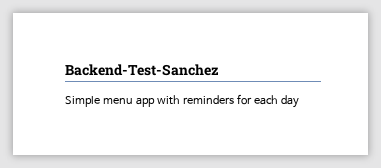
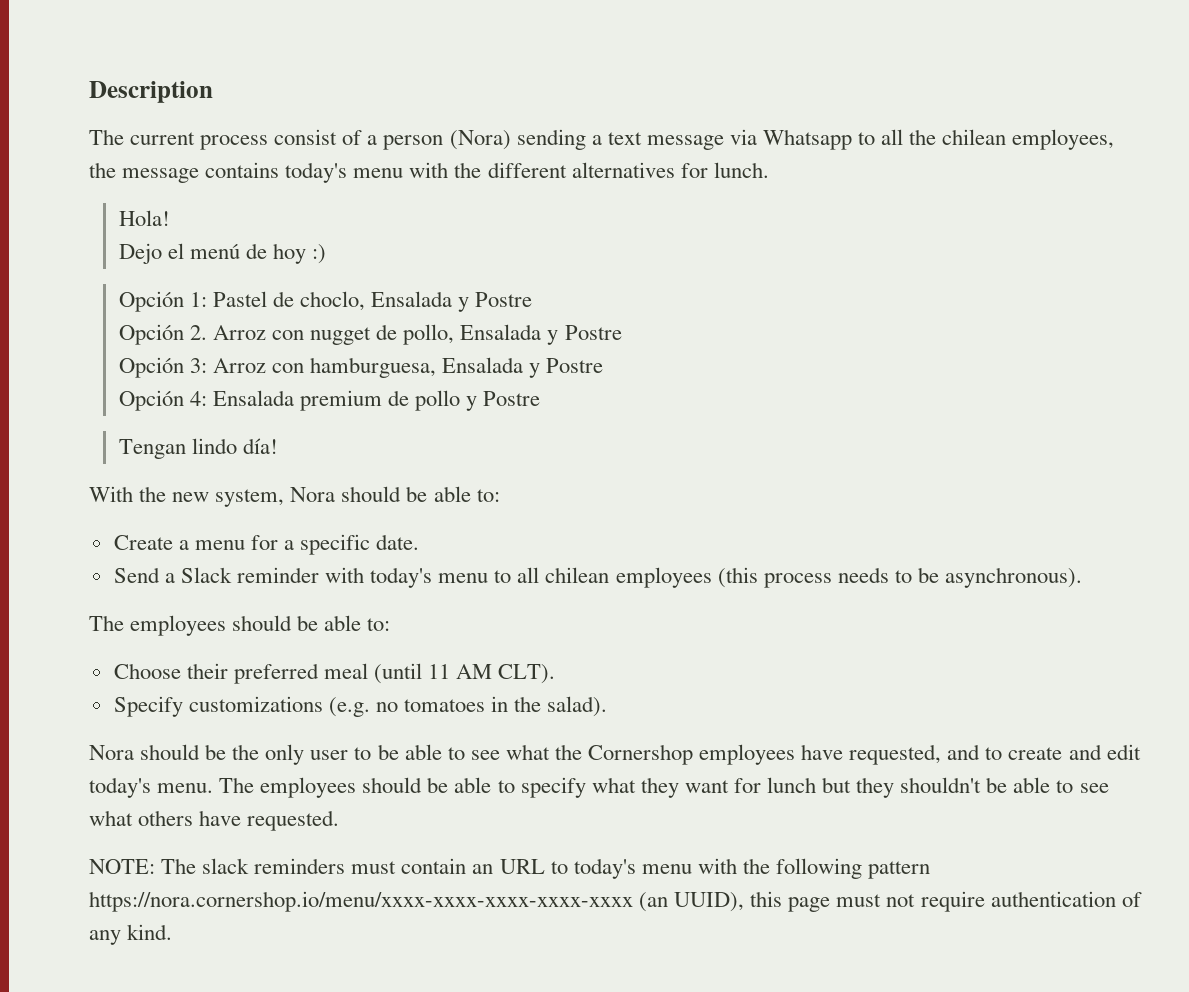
- Backend-Test-Sanchez
- Simple menu app with reminders for each day
+ Description
+ The current process consist of a person (Nora) sending a text message via Whatsapp to all the chilean employees, the message contains today's menu with the different alternatives for lunch.
+ Hola!
+ Dejo el menú de hoy :)
+ Opción 1: Pastel de choclo, Ensalada y Postre
+ Opción 2. Arroz con nugget de pollo, Ensalada y Postre
+ Opción 3: Arroz con hamburguesa, Ensalada y Postre
+ Opción 4: Ensalada premium de pollo y Postre
+ Tengan lindo día!
+ With the new system, Nora should be able to:
+ Create a menu for a specific date.
+ Send a Slack reminder with today's menu to all chilean employees (this process needs to be asynchronous).
+ The employees should be able to:
+ Choose their preferred meal (until 11 AM CLT).
+ Specify customizations (e.g. no tomatoes in the salad).
+ Nora should be the only user to be able to see what the Cornershop employees have requested, and to create and edit today's menu. The employees should be able to specify what they want for lunch but they shouldn't be able to see what others have requested.
+ NOTE: The slack reminders must contain an URL to today's menu with the following pattern https://nora.cornershop.io/menu/xxxx-xxxx-xxxx-xxxx-xxxx (an UUID), this page must not require authentication of any kind.

